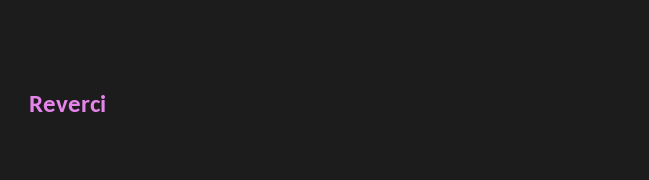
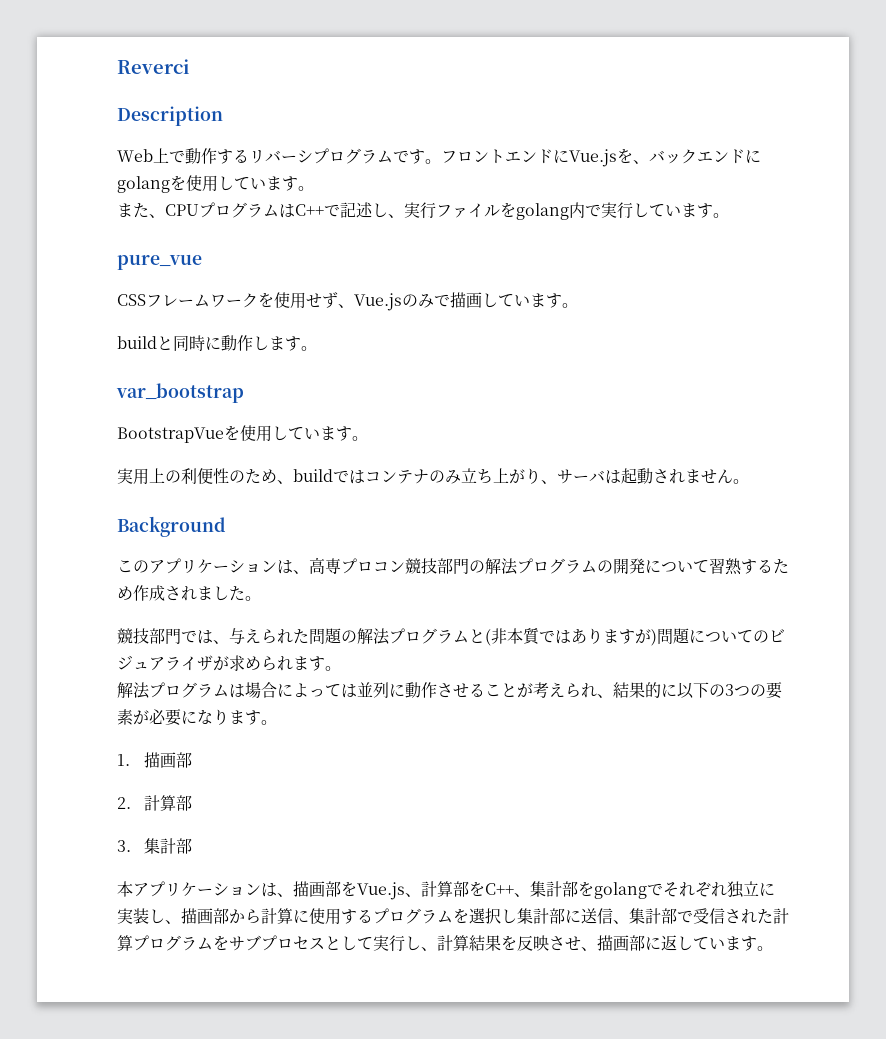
+ Description
+ Web上で動作するリバーシプログラムです。フロントエンドにVue.jsを、バックエンドにgolangを使用しています。
+ また、CPUプログラムはC++で記述し、実行ファイルをgolang内で実行しています。
+ pure_vue
+ CSSフレームワークを使用せず、Vue.jsのみで描画しています。
+ buildと同時に動作します。
+ var_bootstrap
+ BootstrapVueを使用しています。
+ 実用上の利便性のため、buildではコンテナのみ立ち上がり、サーバは起動されません。
+ Background
+ このアプリケーションは、高専プロコン競技部門の解法プログラムの開発について習熟するため作成されました。
+ 競技部門では、与えられた問題の解法プログラムと(非本質ではありますが)問題についてのビジュアライザが求められます。
+ 解法プログラムは場合によっては並列に動作させることが考えられ、結果的に以下の3つの要素が必要になります。
+ 1.描画部
+ 2.計算部
+ 3.集計部
+ 本アプリケーションは、描画部をVue.js、計算部をC++、集計部をgolangでそれぞれ独立に実装し、描画部から計算に使用するプログラムを選択し集計部に送信、集計部で受信された計算プログラムをサブプロセスとして実行し、計算結果を反映させ、描画部に返しています。

